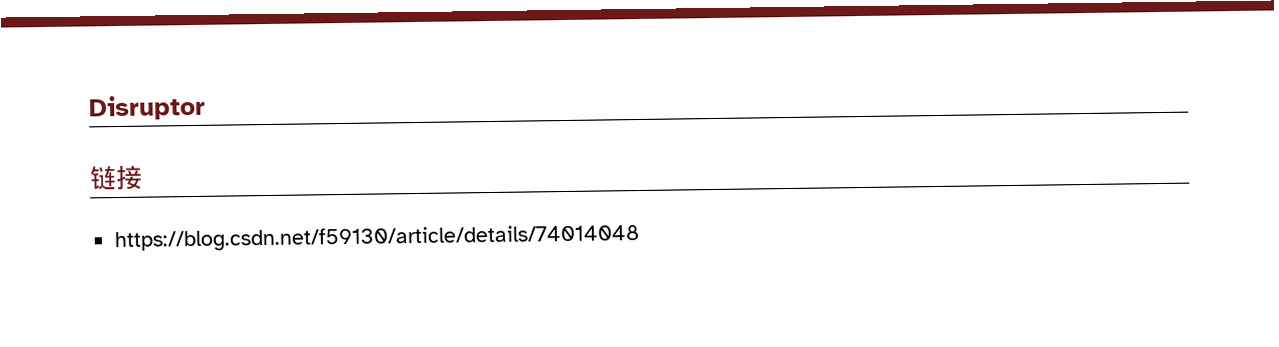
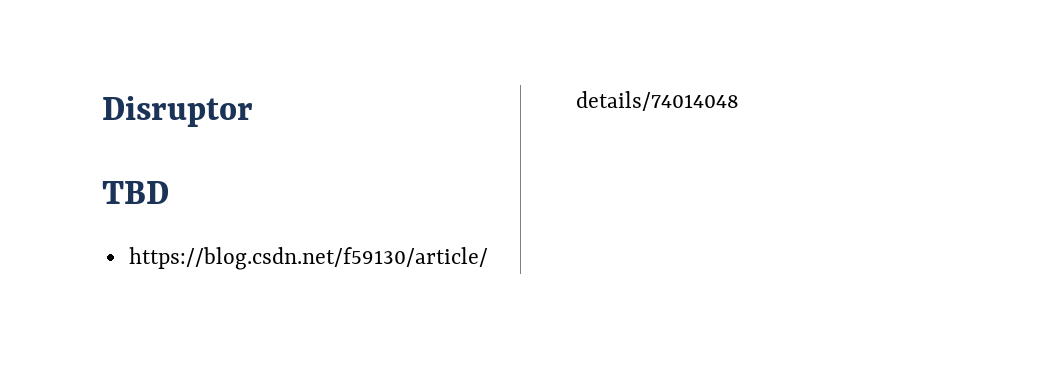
- 链接
+ TBD

